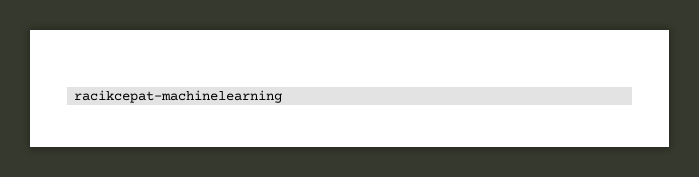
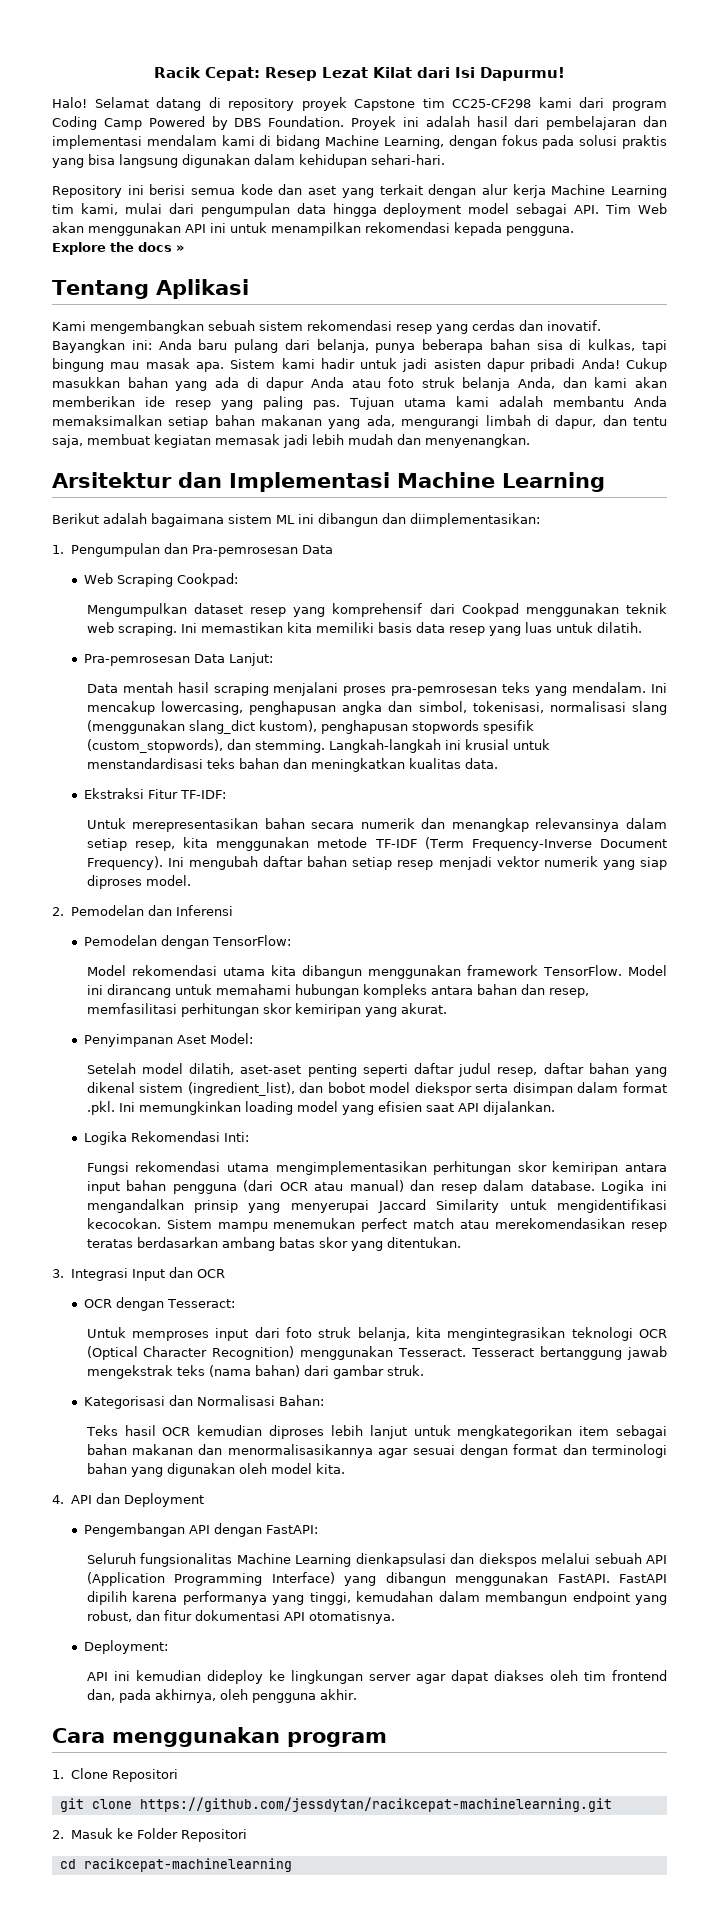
- racikcepat-machinelearning
+ Racik Cepat: Resep Lezat Kilat dari Isi Dapurmu!
+ Halo! Selamat datang di repository proyek Capstone tim CC25-CF298 kami dari program Coding Camp Powered by DBS Foundation. Proyek ini adalah hasil dari pembelajaran dan implementasi mendalam kami di bidang Machine Learning, dengan fokus pada solusi praktis yang bisa langsung digunakan dalam kehidupan sehari-hari.
+ Repository ini berisi semua kode dan aset yang terkait dengan alur kerja Machine Learning tim kami, mulai dari pengumpulan data hingga deployment model sebagai API. Tim Web akan menggunakan API ini untuk menampilkan rekomendasi kepada pengguna.
+ Explore the docs »
+ Tentang Aplikasi
+ Kami mengembangkan sebuah sistem rekomendasi resep yang cerdas dan inovatif. Bayangkan ini: Anda baru pulang dari belanja, punya beberapa bahan sisa di kulkas, tapi bingung mau masak apa. Sistem kami hadir untuk jadi asisten dapur pribadi Anda! Cukup masukkan bahan yang ada di dapur Anda atau foto struk belanja Anda, dan kami akan memberikan ide resep yang paling pas. Tujuan utama kami adalah membantu Anda memaksimalkan setiap bahan makanan yang ada, mengurangi limbah di dapur, dan tentu saja, membuat kegiatan memasak jadi lebih mudah dan menyenangkan.
+ Arsitektur dan Implementasi Machine Learning
+ Berikut adalah bagaimana sistem ML ini dibangun dan diimplementasikan:
+ 1. Pengumpulan dan Pra-pemrosesan Data
+ Web Scraping Cookpad:
+ Mengumpulkan dataset resep yang komprehensif dari Cookpad menggunakan teknik web scraping. Ini memastikan kita memiliki basis data resep yang luas untuk dilatih.
+ Pra-pemrosesan Data Lanjut:
+ Data mentah hasil scraping menjalani proses pra-pemrosesan teks yang mendalam. Ini mencakup lowercasing, penghapusan angka dan simbol, tokenisasi, normalisasi slang (menggunakan slang_dict kustom), penghapusan stopwords spesifik (custom_stopwords), dan stemming. Langkah-langkah ini krusial untuk menstandardisasi teks bahan dan meningkatkan kualitas data.
+ Ekstraksi Fitur TF-IDF:
+ Untuk merepresentasikan bahan secara numerik dan menangkap relevansinya dalam setiap resep, kita menggunakan metode TF-IDF (Term Frequency-Inverse Document Frequency). Ini mengubah daftar bahan setiap resep menjadi vektor numerik yang siap diproses model.
+ 2. Pemodelan dan Inferensi
+ Pemodelan dengan TensorFlow:
+ Model rekomendasi utama kita dibangun menggunakan framework TensorFlow. Model ini dirancang untuk memahami hubungan kompleks antara bahan dan resep, memfasilitasi perhitungan skor kemiripan yang akurat.
+ Penyimpanan Aset Model:
+ Setelah model dilatih, aset-aset penting seperti daftar judul resep, daftar bahan yang dikenal sistem (ingredient_list), dan bobot model diekspor serta disimpan dalam format .pkl. Ini memungkinkan loading model yang efisien saat API dijalankan.
+ Logika Rekomendasi Inti:
+ Fungsi rekomendasi utama mengimplementasikan perhitungan skor kemiripan antara input bahan pengguna (dari OCR atau manual) dan resep dalam database. Logika ini mengandalkan prinsip yang menyerupai Jaccard Similarity untuk mengidentifikasi kecocokan. Sistem mampu menemukan perfect match atau merekomendasikan resep teratas berdasarkan ambang batas skor yang ditentukan.
+ 3. Integrasi Input dan OCR
+ OCR dengan Tesseract:
+ Untuk memproses input dari foto struk belanja, kita mengintegrasikan teknologi OCR (Optical Character Recognition) menggunakan Tesseract. Tesseract bertanggung jawab mengekstrak teks (nama bahan) dari gambar struk.
+ Kategorisasi dan Normalisasi Bahan:
+ Teks hasil OCR kemudian diproses lebih lanjut untuk mengkategorikan item sebagai bahan makanan dan menormalisasikannya agar sesuai dengan format dan terminologi bahan yang digunakan oleh model kita.
+ 4. API dan Deployment
+ Pengembangan API dengan FastAPI:
+ Seluruh fungsionalitas Machine Learning dienkapsulasi dan diekspos melalui sebuah API (Application Programming Interface) yang dibangun menggunakan FastAPI. FastAPI dipilih karena performanya yang tinggi, kemudahan dalam membangun endpoint yang robust, dan fitur dokumentasi API otomatisnya.
+ Deployment:
+ API ini kemudian dideploy ke lingkungan server agar dapat diakses oleh tim frontend dan, pada akhirnya, oleh pengguna akhir.
+ Cara menggunakan program
+ 1. Clone Repositori
+ git clone https://github.com/jessdytan/racikcepat-machinelearning.git
+ 2. Masuk ke Folder Repositori
+ cd racikcepat-machinelearning

